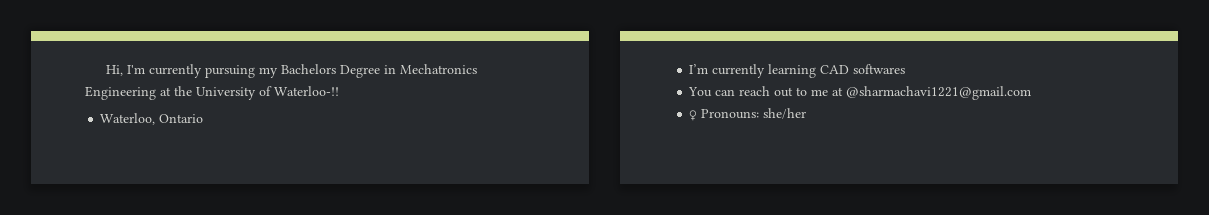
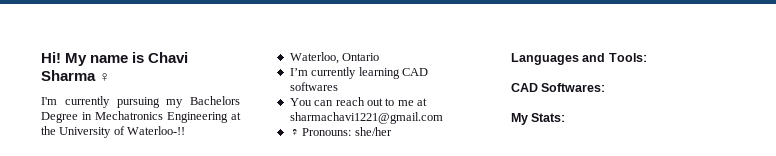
- Hi, I'm currently pursuing my Bachelors Degree in Mechatronics Engineering at the University of Waterloo-!!
+ Hi! My name is Chavi Sharma ♀
+ I'm currently pursuing my Bachelors Degree in Mechatronics Engineering at the University of Waterloo-!!
- You can reach out to me at @sharmachavi1221@gmail.com
+ You can reach out to me at sharmachavi1221@gmail.com
+ Languages and Tools:
+ CAD Softwares:
+ My Stats:

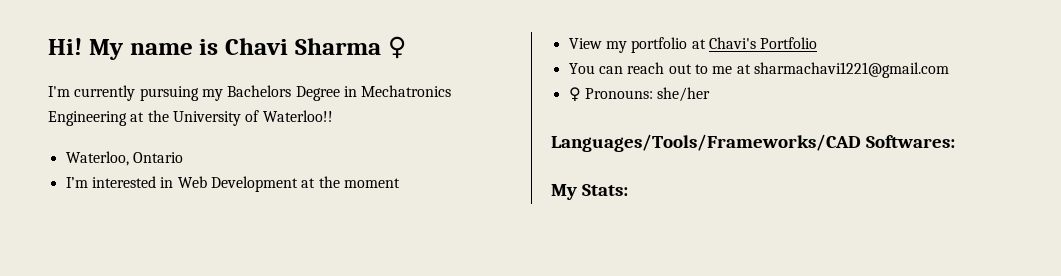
- I'm currently pursuing my Bachelors Degree in Mechatronics Engineering at the University of Waterloo-!!
+ I'm currently pursuing my Bachelors Degree in Mechatronics Engineering at the University of Waterloo!!
- I’m currently learning CAD softwares
+ I’m interested in Web Development at the moment
+ View my portfolio at Chavi's Portfolio
- Languages and Tools:
- CAD Softwares:
+ Languages/Tools/Frameworks/CAD Softwares:

